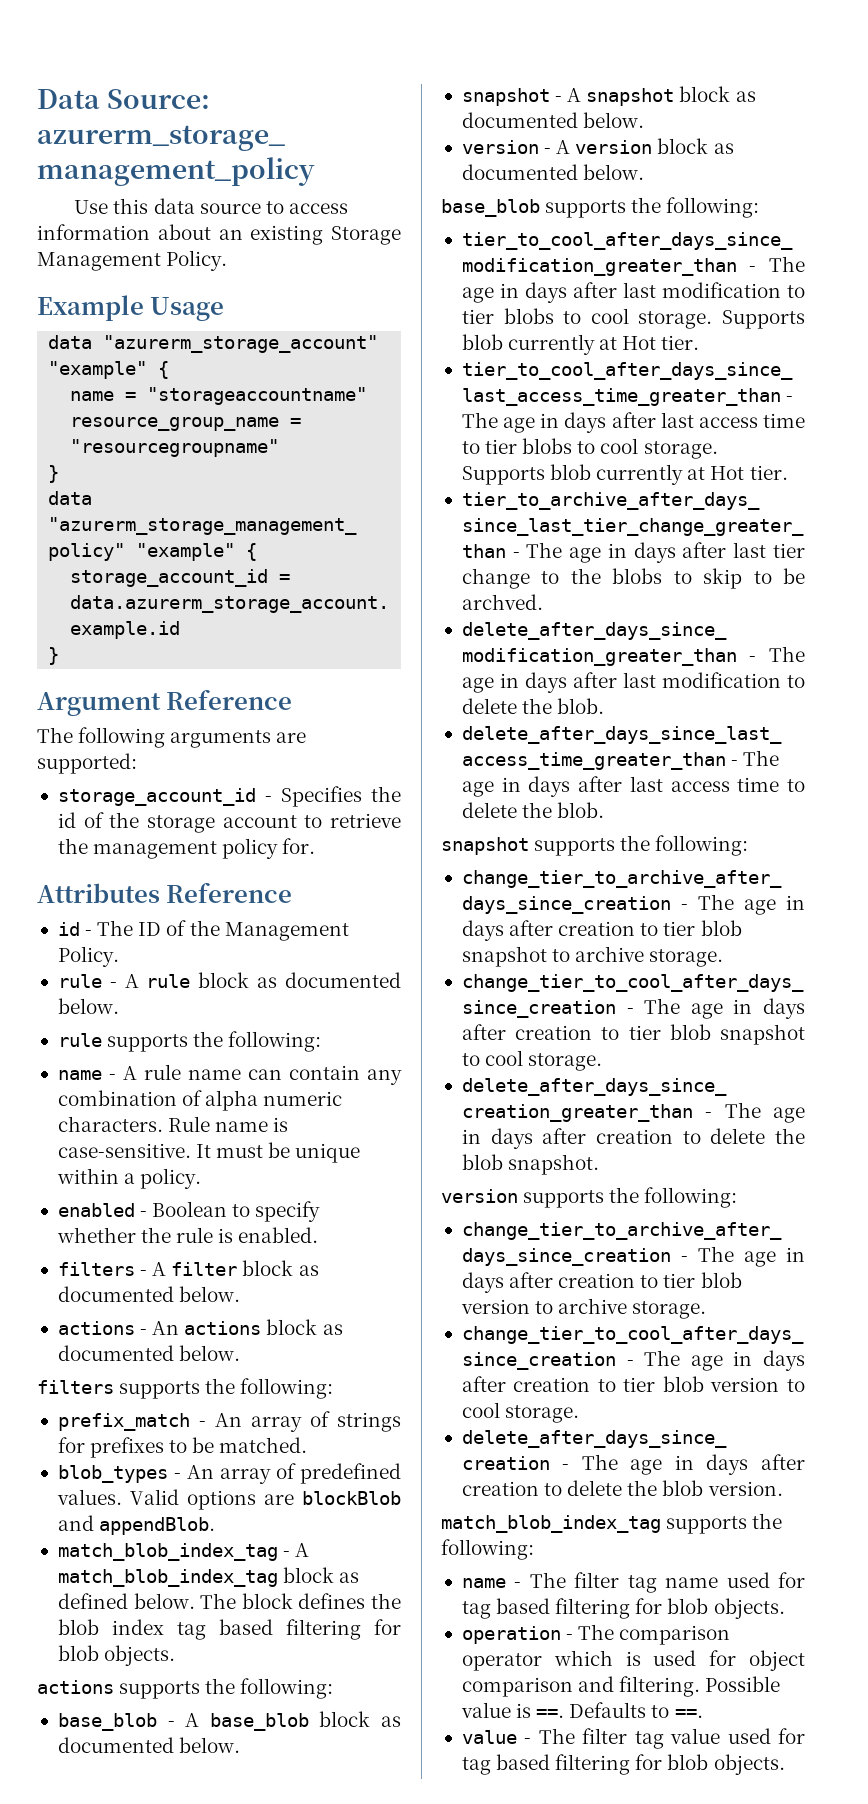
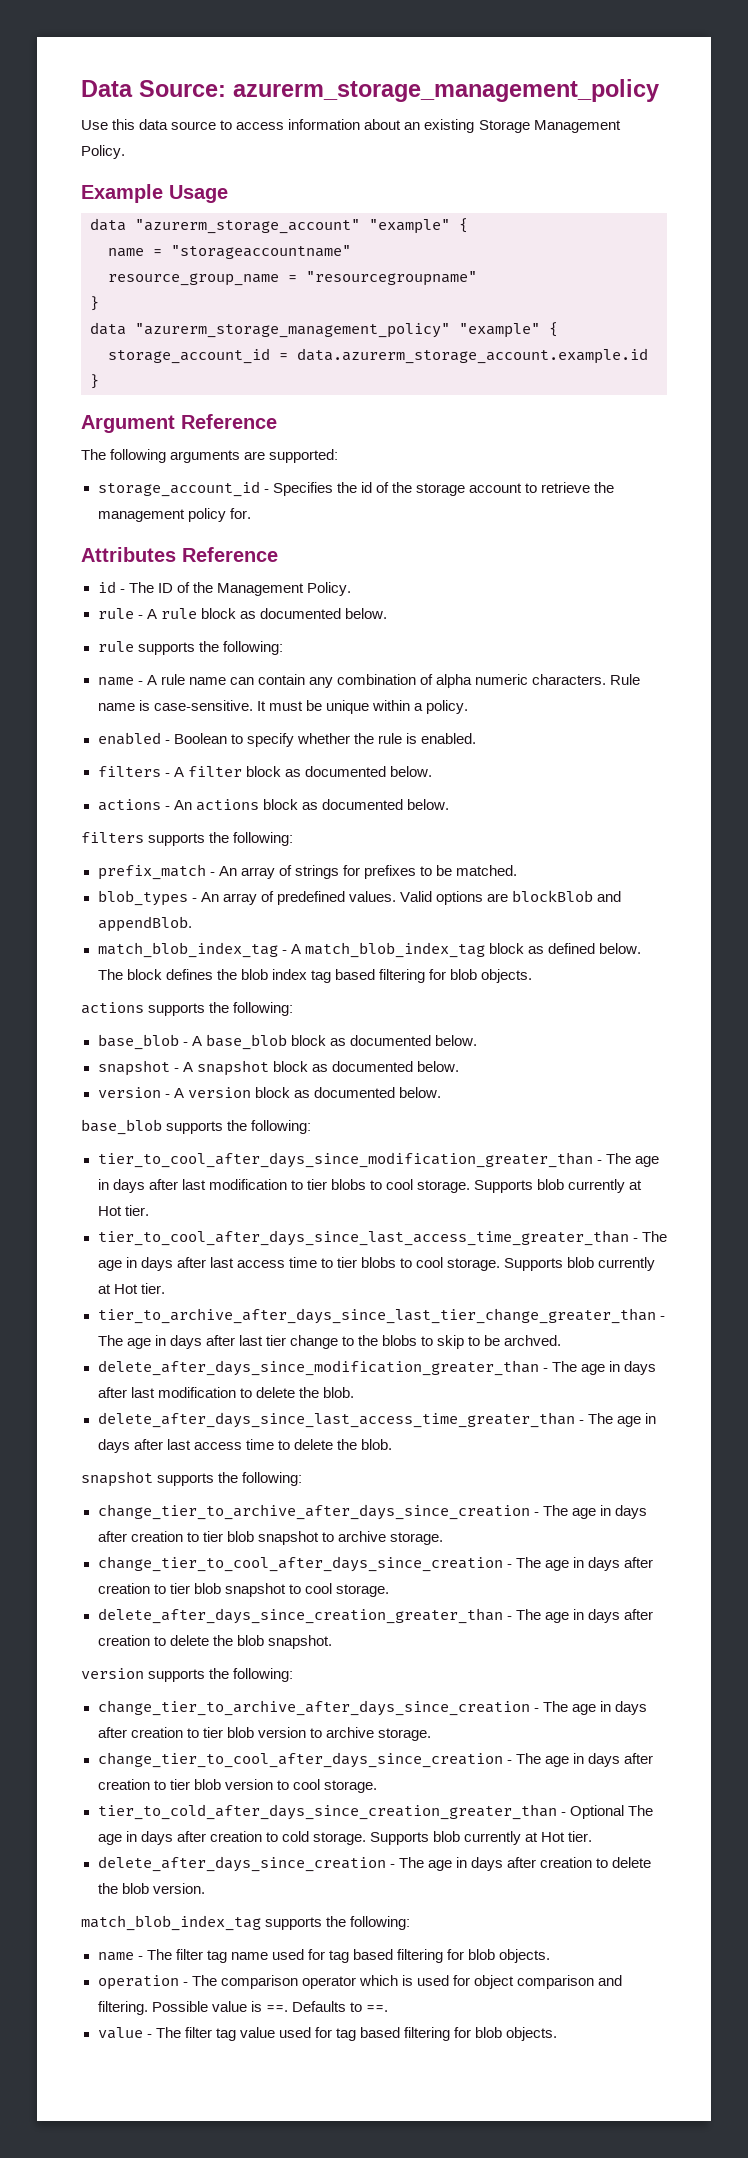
+ tier_to_cold_after_days_since_creation_greater_than - Optional The age in days after creation to cold storage. Supports blob currently at Hot tier.

